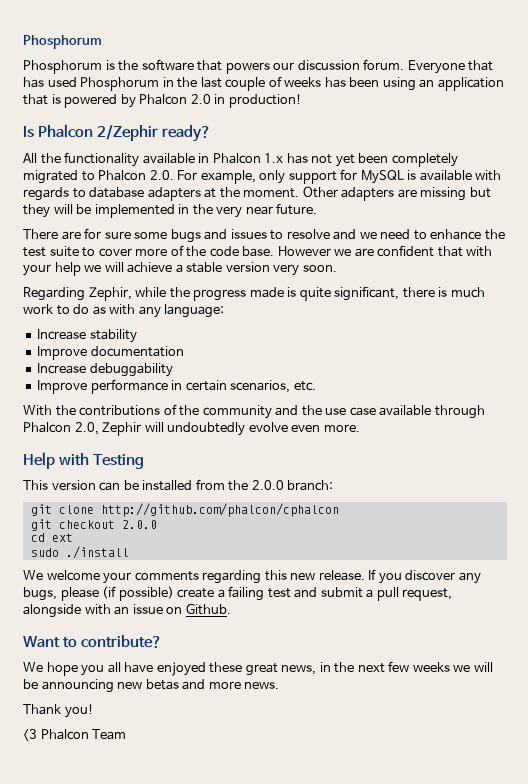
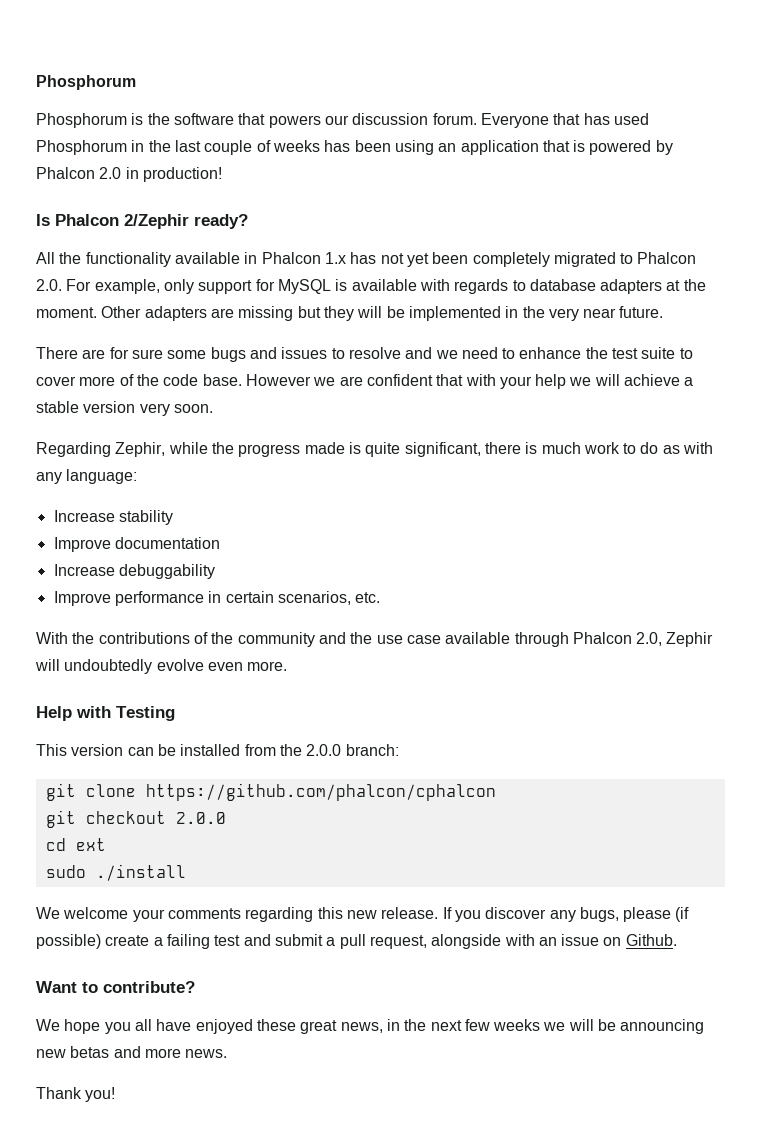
- git clone http://github.com/phalcon/cphalcon
+ git clone https://github.com/phalcon/cphalcon
- <3 Phalcon Team

